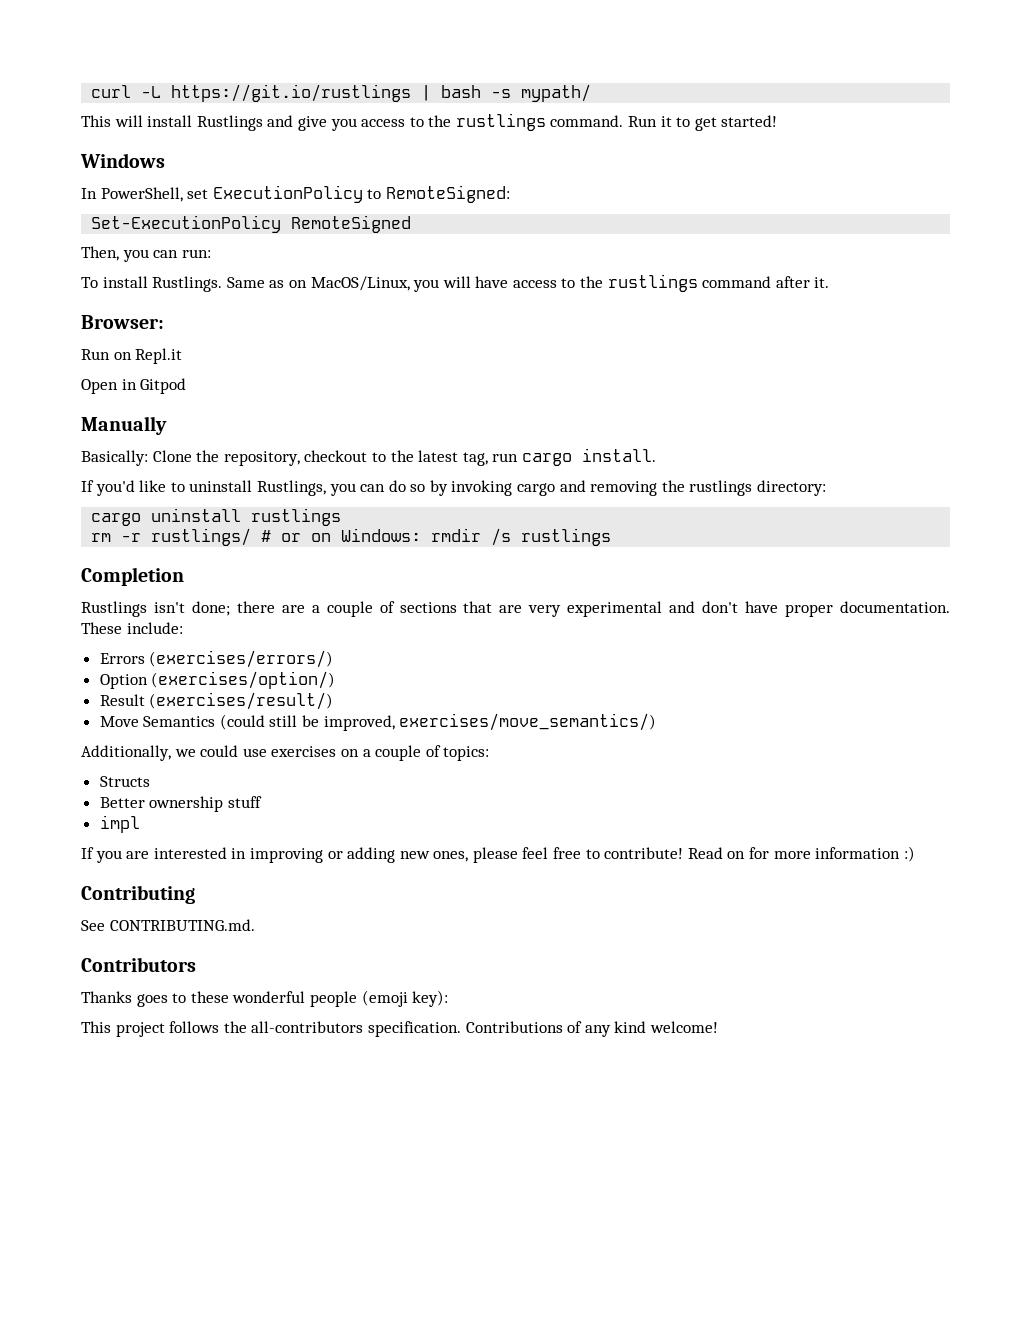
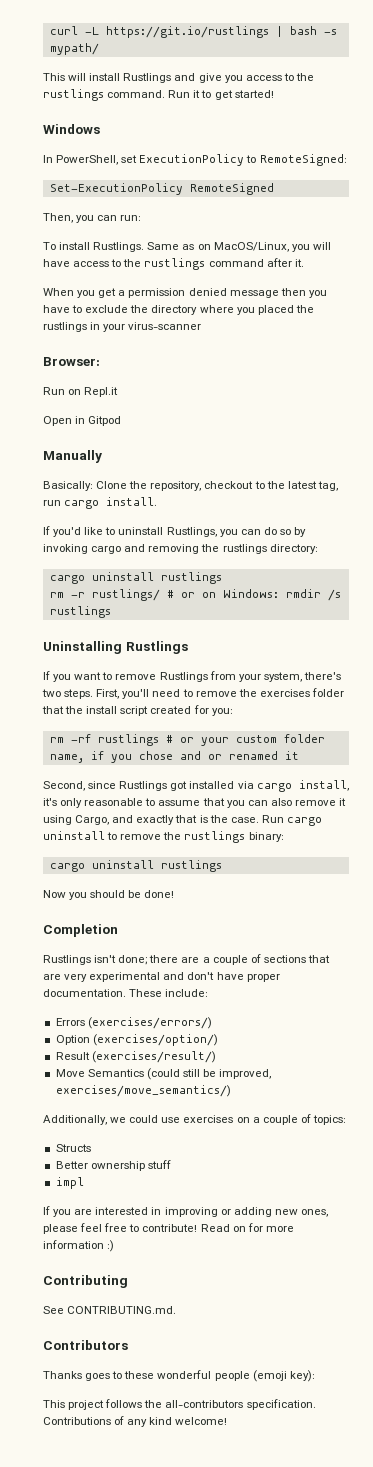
+ When you get a permission denied message then you have to exclude the directory where you placed the rustlings in your virus-scanner
+ Uninstalling Rustlings
+ If you want to remove Rustlings from your system, there's two steps. First, you'll need to remove the exercises folder that the install script created for you:
+ rm -rf rustlings # or your custom folder name, if you chose and or renamed it
+ Second, since Rustlings got installed via cargo install, it's only reasonable to assume that you can also remove it using Cargo, and exactly that is the case. Run cargo uninstall to remove the rustlings binary:
+ cargo uninstall rustlings
+ Now you should be done!

